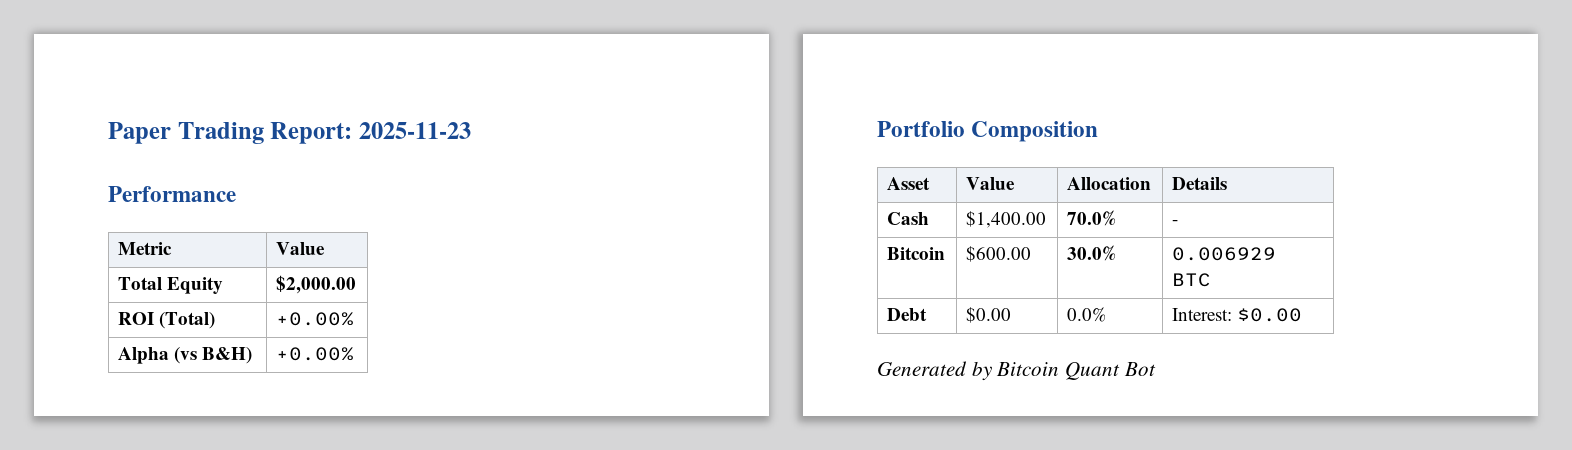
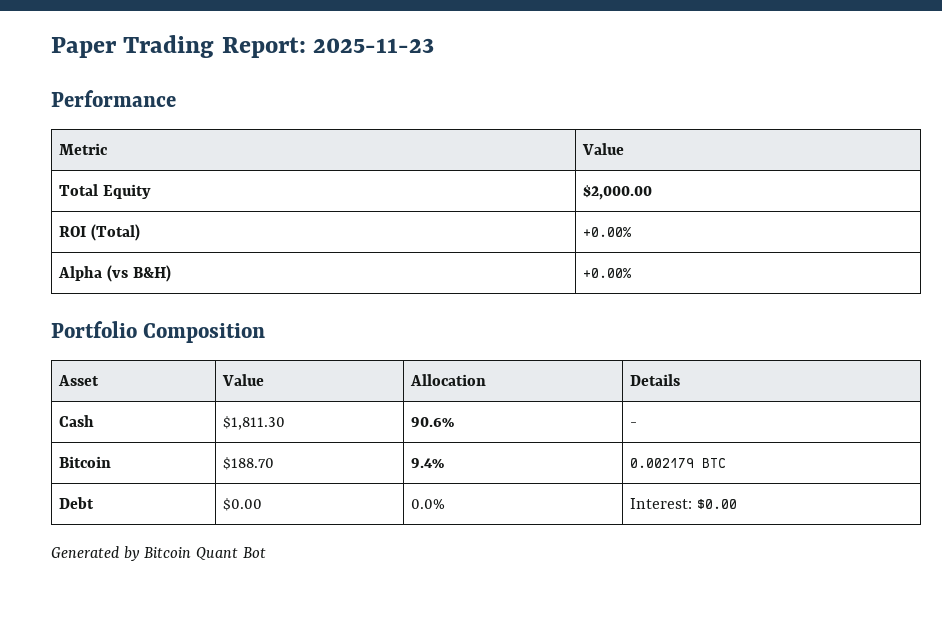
- Cash | $1,400.00 | 70.0% | -
+ Cash | $1,811.30 | 90.6% | -
- Bitcoin | $600.00 | 30.0% | 0.006929 BTC
+ Bitcoin | $188.70 | 9.4% | 0.002179 BTC

